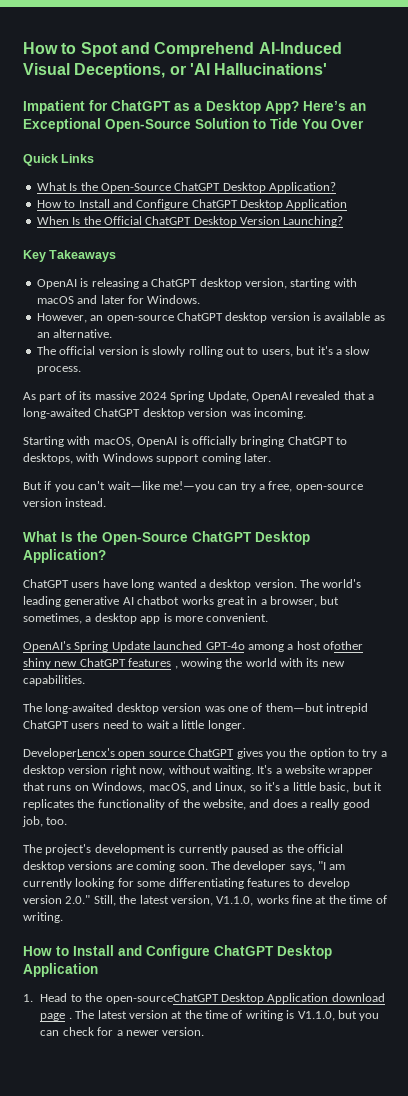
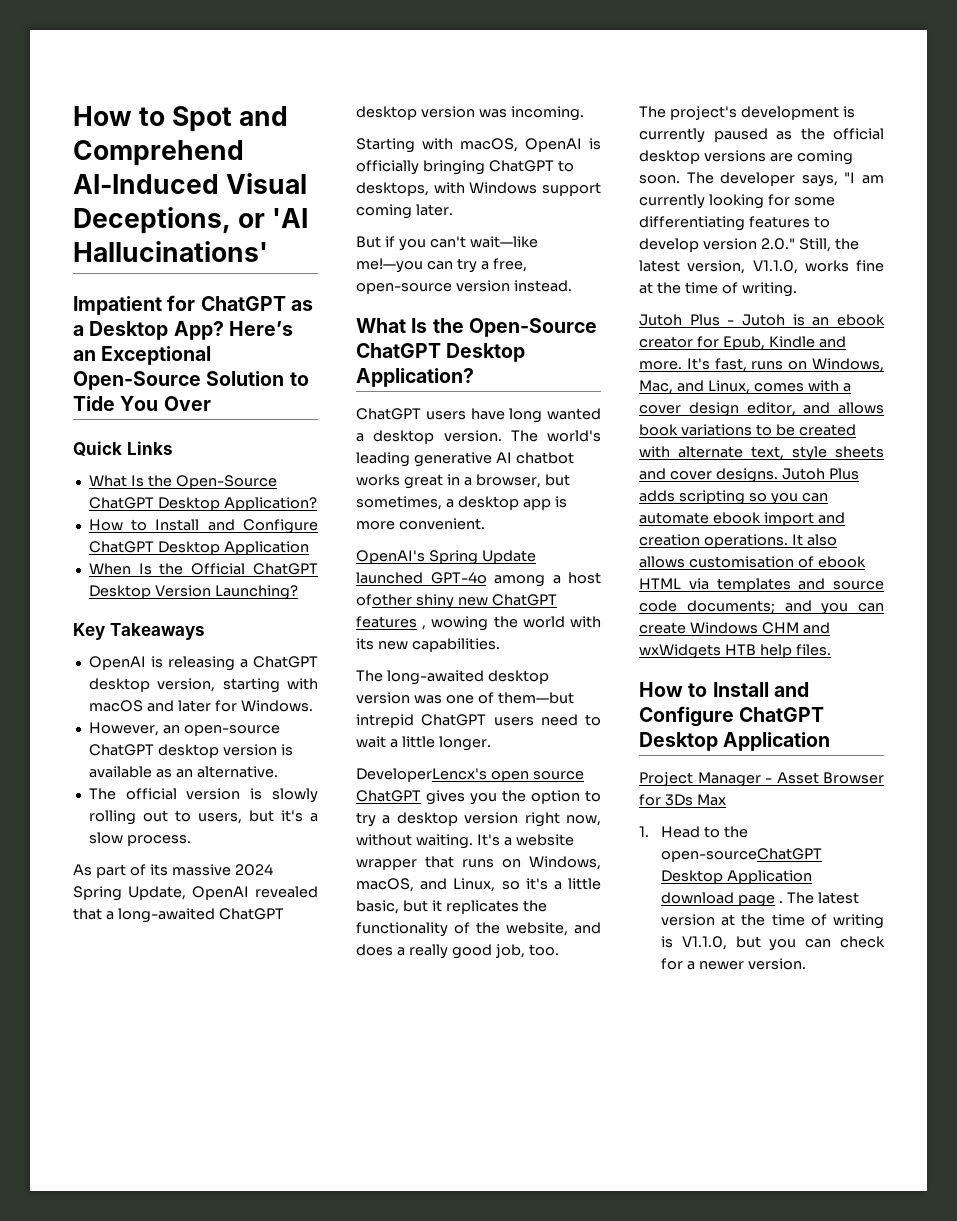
  The developer says, "I am currently looking for some differentiating features to develop version 2.0." Still, the latest version, V1.1.0, works fine at the time of writing.
+ Jutoh Plus - Jutoh is an ebook creator for Epub, Kindle and more. It's fast, runs on Windows, Mac, and Linux, comes with a cover design editor, and allows book variations to be created with alternate text, style sheets and cover designs. Jutoh Plus adds scripting so you can automate ebook import and creation operations. It also allows customisation of ebook HTML via templates and source code documents; and you can create Windows CHM and wxWidgets HTB help files.
  How to Install and Configure ChatGPT Desktop Application
+ Project Manager - Asset Browser for 3Ds Max

